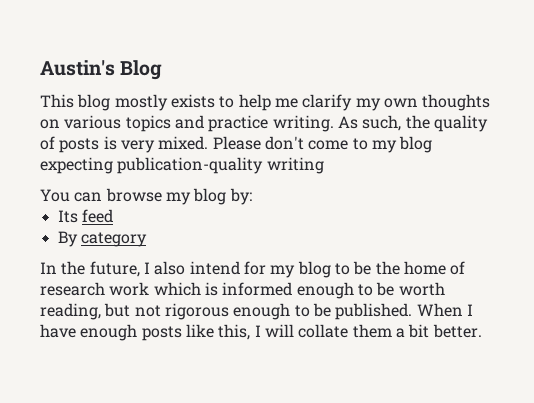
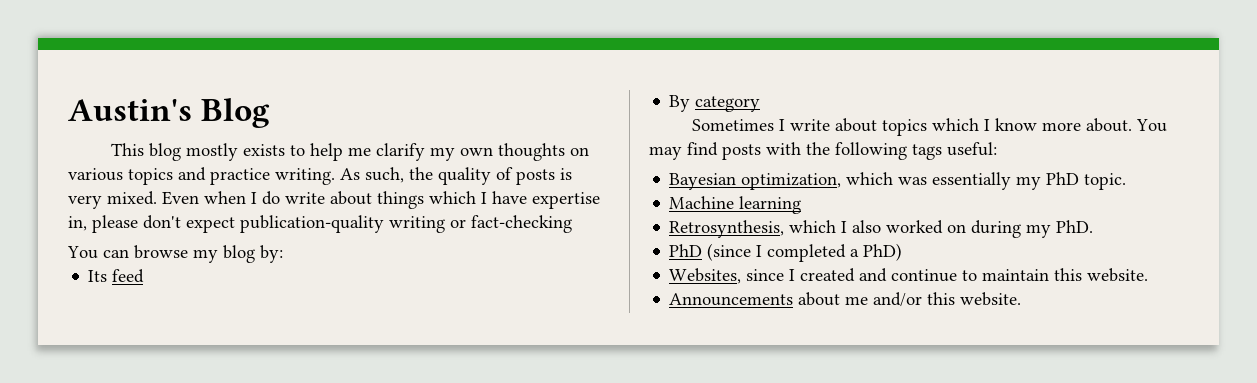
- Please don't come to my blog expecting publication-quality writing
+ Even when I do write about things which I have expertise in, please don't expect publication-quality writing or fact-checking
- In the future, I also intend for my blog to be the home of research work which is informed enough to be worth reading, but not rigorous enough to be published. When I have enough posts like this, I will collate them a bit better.
+ Sometimes I write about topics which I know more about. You may find posts with the following tags useful:
+ Bayesian optimization, which was essentially my PhD topic.
+ Machine learning
+ Retrosynthesis, which I also worked on during my PhD.
+ PhD (since I completed a PhD)
+ Websites, since I created and continue to maintain this website.
+ Announcements about me and/or this website.

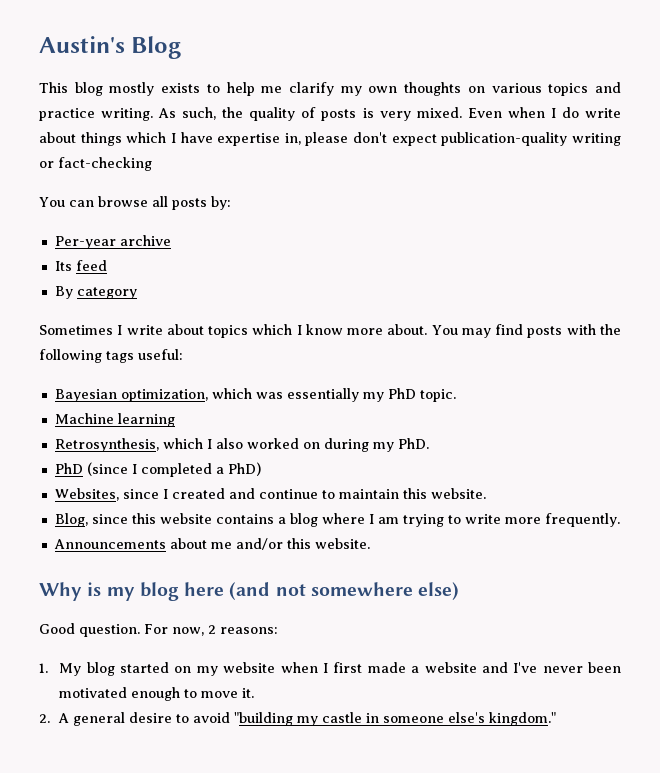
- You can browse my blog by:
+ You can browse all posts by:
+ Per-year archive
+ Blog, since this website contains a blog where I am trying to write more frequently.
+ Why is my blog here (and not somewhere else)
+ Good question. For now, 2 reasons:
+ 1. My blog started on my website when I first made a website and I've never been motivated enough to move it.
+ 2. A general desire to avoid "building my castle in someone else's kingdom."

